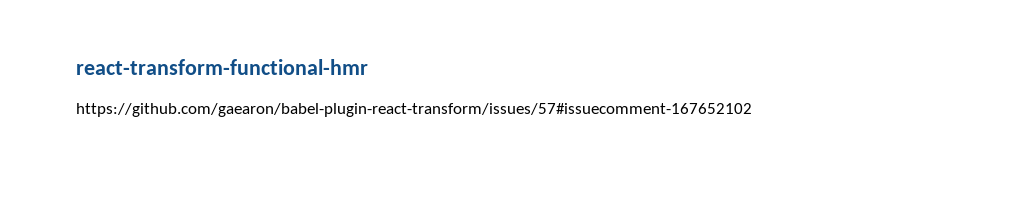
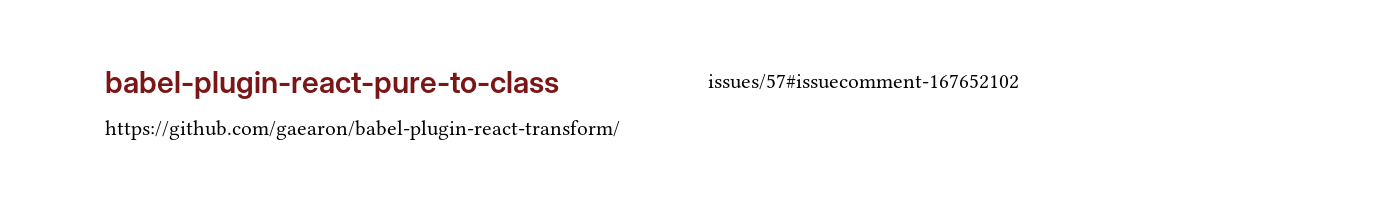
- react-transform-functional-hmr
+ babel-plugin-react-pure-to-class

